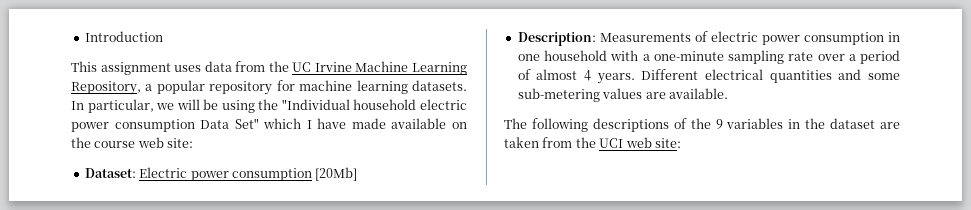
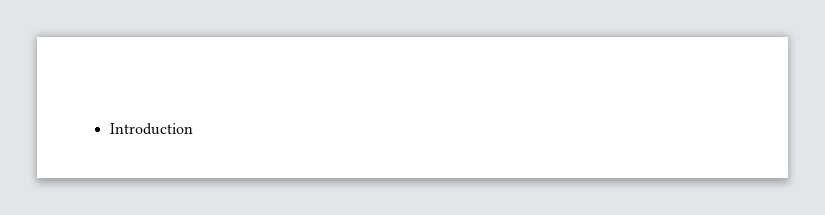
- This assignment uses data from the UC Irvine Machine Learning Repository, a popular repository for machine learning datasets. In particular, we will be using the "Individual household electric power consumption Data Set" which I have made available on the course web site:
- Dataset: Electric power consumption [20Mb]
- Description: Measurements of electric power consumption in one household with a one-minute sampling rate over a period of almost 4 years. Different electrical quantities and some sub-metering values are available.
- The following descriptions of the 9 variables in the dataset are taken from the UCI web site:

